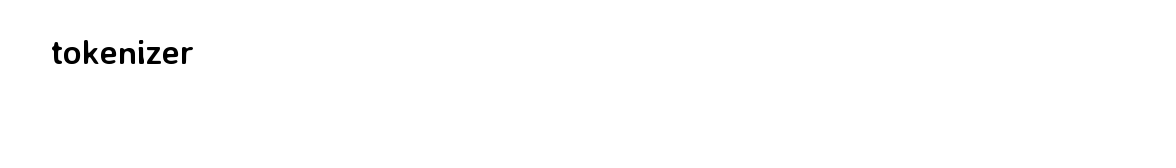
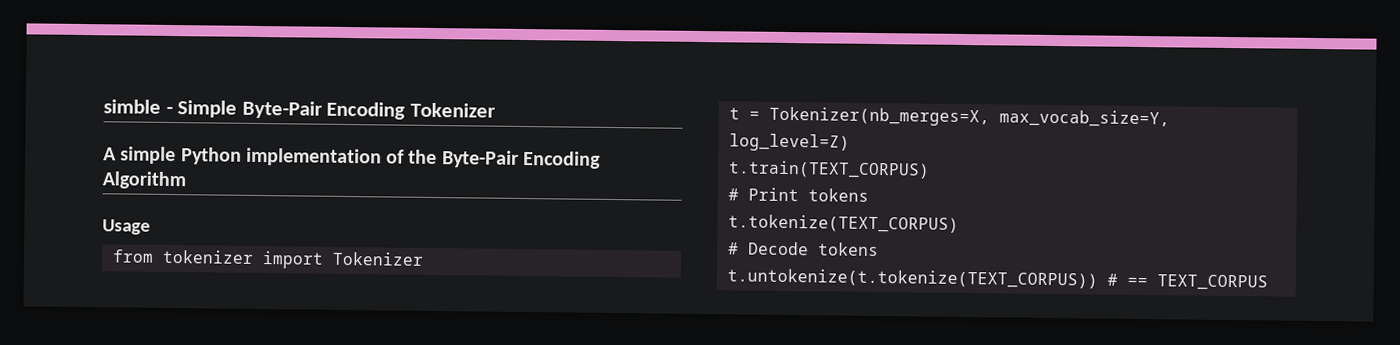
- tokenizer
+ simble - Simple Byte-Pair Encoding Tokenizer
+ A simple Python implementation of the Byte-Pair Encoding Algorithm
+ Usage
+ from tokenizer import Tokenizer
+ t = Tokenizer(nb_merges=X, max_vocab_size=Y, log_level=Z)
+ t.train(TEXT_CORPUS)
+ # Print tokens
+ t.tokenize(TEXT_CORPUS)
+ # Decode tokens
+ t.untokenize(t.tokenize(TEXT_CORPUS)) # == TEXT_CORPUS

